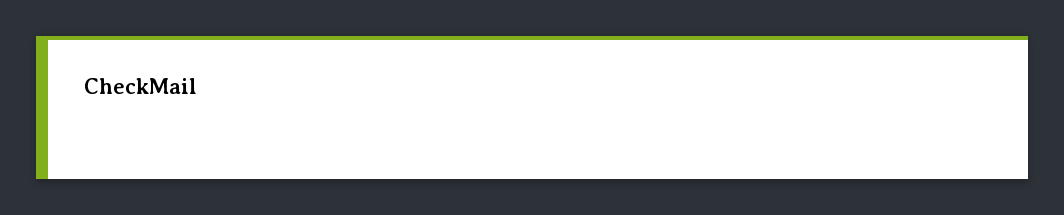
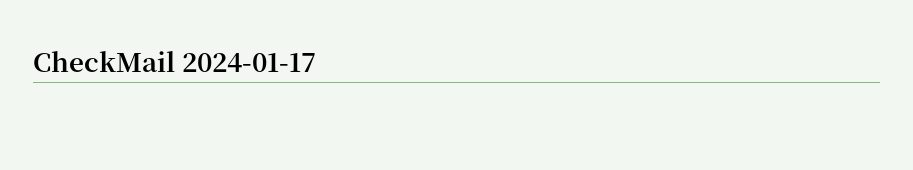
- CheckMail
+ CheckMail 2024-01-17

